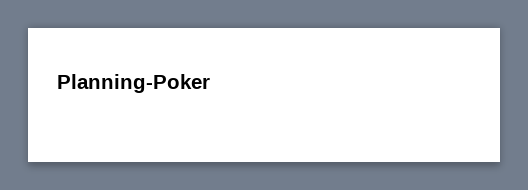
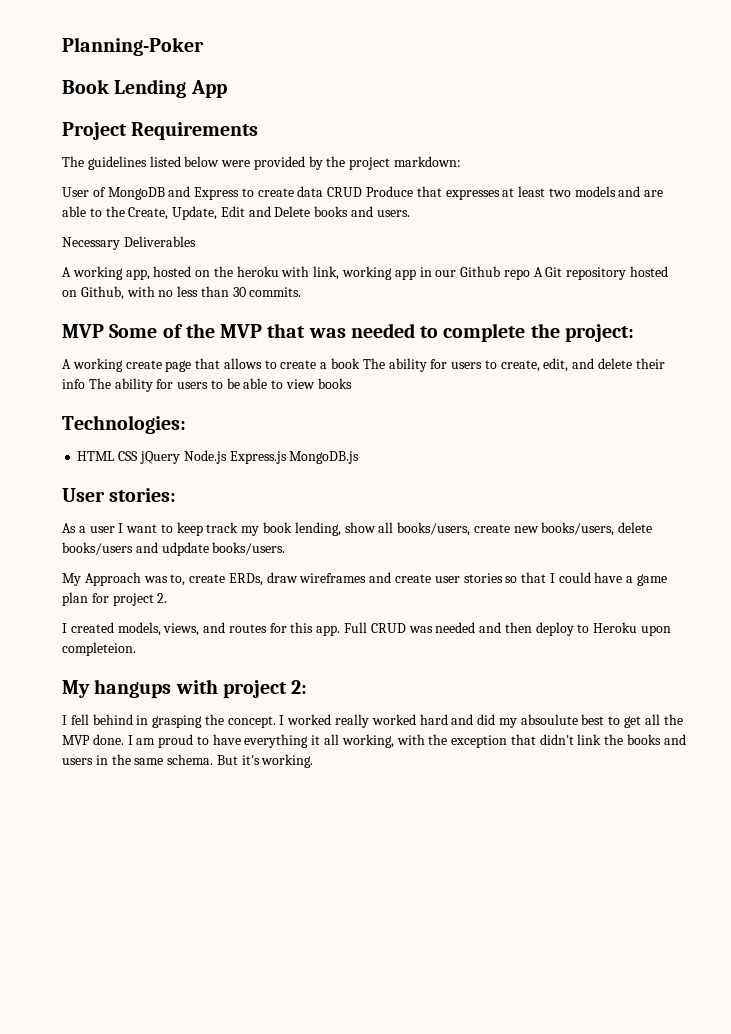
+ Book Lending App
+ Project Requirements
+ The guidelines listed below were provided by the project markdown:
+ User of MongoDB and Express to create data CRUD Produce that expresses at least two models and are able to the Create, Update, Edit and Delete books and users.
+ Necessary Deliverables
+ A working app, hosted on the heroku with link, working app in our Github repo A Git repository hosted on Github, with no less than 30 commits.
+ MVP Some of the MVP that was needed to complete the project:
+ A working create page that allows to create a book The ability for users to create, edit, and delete their info The ability for users to be able to view books
+ Technologies:
+ HTML CSS jQuery Node.js Express.js MongoDB.js
+ User stories:
+ As a user I want to keep track my book lending, show all books/users, create new books/users, delete books/users and udpdate books/users.
+ My Approach was to, create ERDs, draw wireframes and create user stories so that I could have a game plan for project 2.
+ I created models, views, and routes for this app. Full CRUD was needed and then deploy to Heroku upon completeion.
+ My hangups with project 2:
+ I fell behind in grasping the concept. I worked really worked hard and did my absoulute best to get all the MVP done. I am proud to have everything it all working, with the exception that didn't link the books and users in the same schema. But it's working.

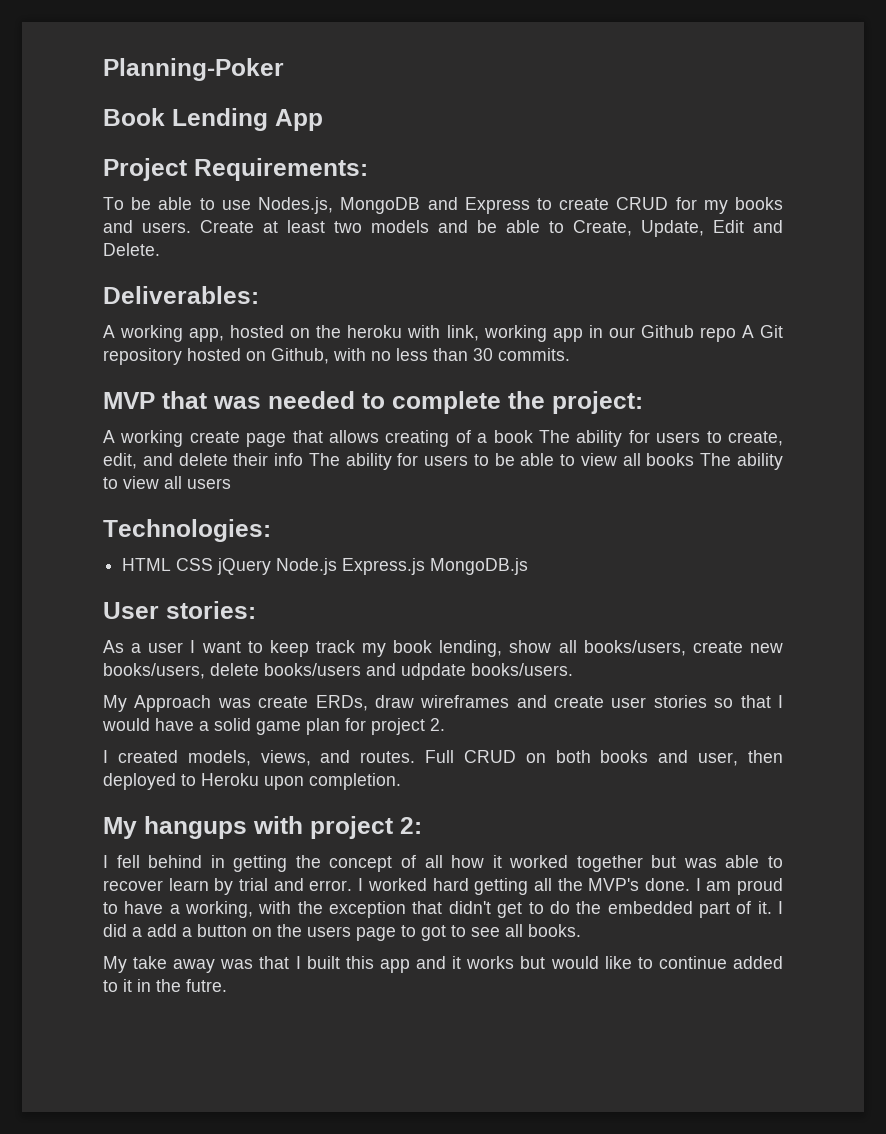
- Project Requirements
- The guidelines listed below were provided by the project markdown:
- User of MongoDB and Express to create data CRUD Produce that expresses at least two models and are able to the Create, Update, Edit and Delete books and users.
- Necessary Deliverables
+ Project Requirements:
+ To be able to use Nodes.js, MongoDB and Express to create CRUD for my books and users. Create at least two models and be able to Create, Update, Edit and Delete.
+ Deliverables:
- MVP Some of the MVP that was needed to complete the project:
+ MVP that was needed to complete the project:
- A working create page that allows to create a book The ability for users to create, edit, and delete their info The ability for users to be able to view books
+ A working create page that allows creating of a book The ability for users to create, edit, and delete their info The ability for users to be able to view all books The ability to view all users
- My Approach was to, create ERDs, draw wireframes and create user stories so that I could have a game plan for project 2.
+ My Approach was create ERDs, draw wireframes and create user stories so that I would have a solid game plan for project 2.
- I created models, views, and routes for this app. Full CRUD was needed and then deploy to Heroku upon completeion.
+ I created models, views, and routes. Full CRUD on both books and user, then deployed to Heroku upon completion.
- I fell behind in grasping the concept. I worked really worked hard and did my absoulute best to get all the MVP done.
+ I fell behind in getting the concept of all how it worked together but was able to recover learn by trial and error. I worked hard getting all the MVP's done.
- I am proud to have everything it all working, with the exception that didn't link the books and users in the same schema. But it's working.
+ I am proud to have a working, with the exception that didn't get to do the embedded part of it. I did a add a button on the users page to got to see all books.
+ My take away was that I built this app and it works but would like to continue added to it in the futre.

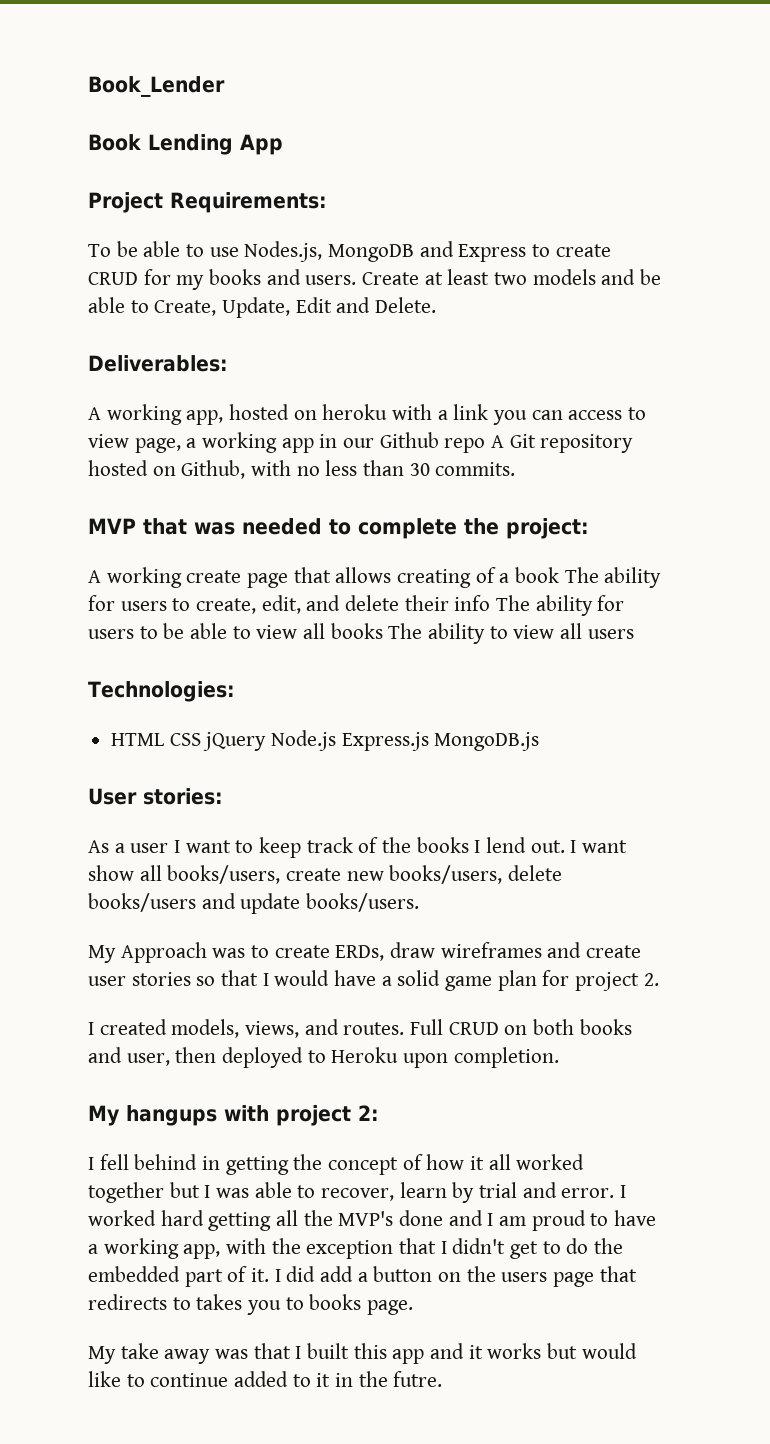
- Planning-Poker
+ Book_Lender
- A working app, hosted on the heroku with link, working app in our Github repo A Git repository hosted on Github, with no less than 30 commits.
+ A working app, hosted on heroku with a link you can access to view page, a working app in our Github repo A Git repository hosted on Github, with no less than 30 commits.
- As a user I want to keep track my book lending, show all books/users, create new books/users, delete books/users and udpdate books/users.
+ As a user I want to keep track of the books I lend out. I want show all books/users, create new books/users, delete books/users and update books/users.
- My Approach was create ERDs, draw wireframes and create user stories so that I would have a solid game plan for project 2.
+ My Approach was to create ERDs, draw wireframes and create user stories so that I would have a solid game plan for project 2.
- I fell behind in getting the concept of all how it worked together but was able to recover learn by trial and error.
+ I fell behind in getting the concept of how it all worked together but I was able to recover, learn by trial and error.
- I worked hard getting all the MVP's done. I am proud to have a working, with the exception that didn't get to do the embedded part of it.
+ I worked hard getting all the MVP's done and I am proud to have a working app, with the exception that I didn't get to do the embedded part of it.
- I did a add a button on the users page to got to see all books.
+ I did add a button on the users page that redirects to takes you to books page.

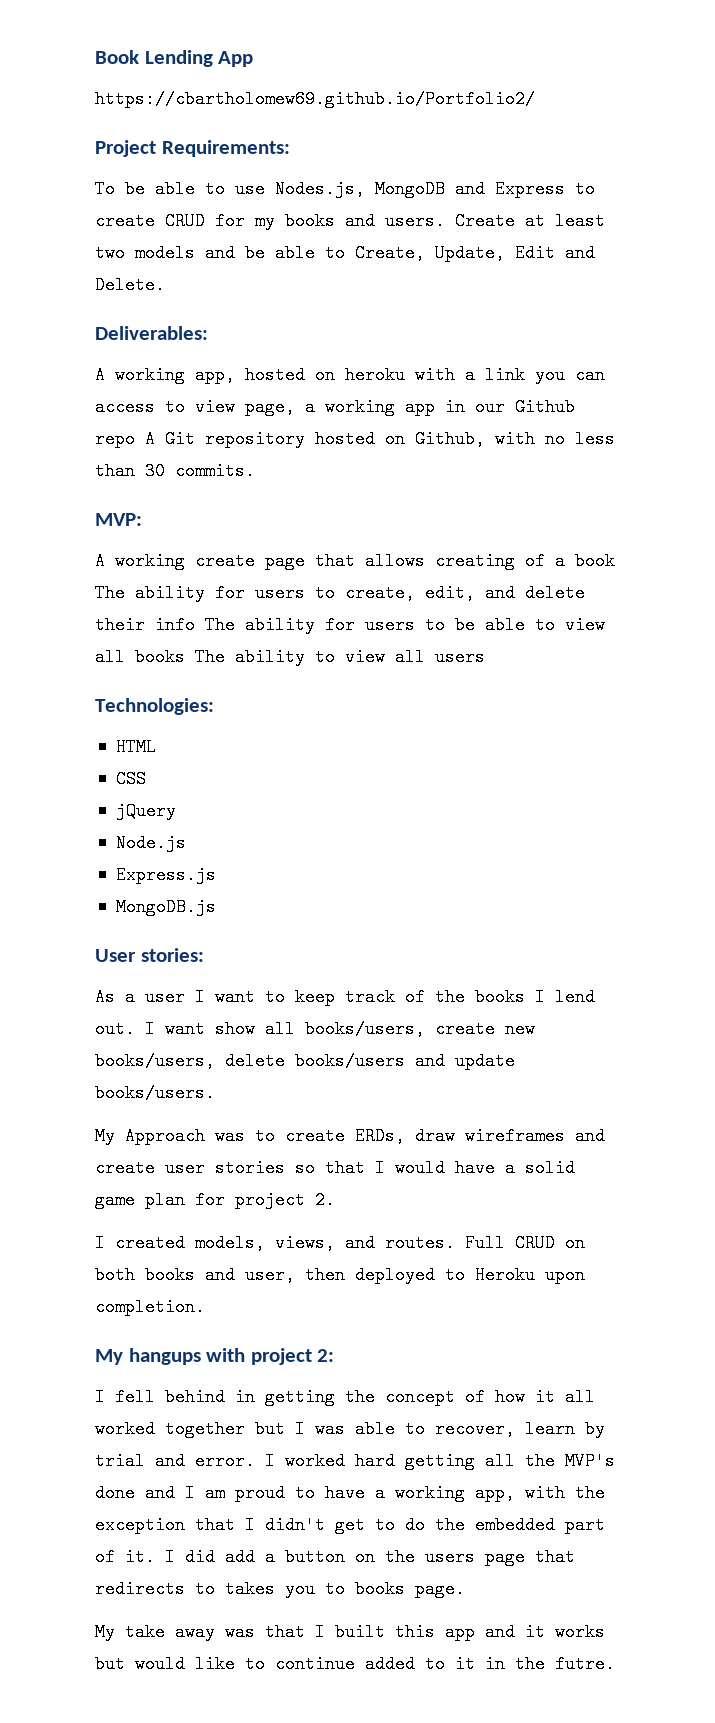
- Book_Lender
+ https://cbartholomew69.github.io/Portfolio2/
- MVP that was needed to complete the project:
+ MVP:
- HTML CSS jQuery Node.js Express.js MongoDB.js
+ HTML
+ CSS
+ jQuery
+ Node.js
+ Express.js
+ MongoDB.js

